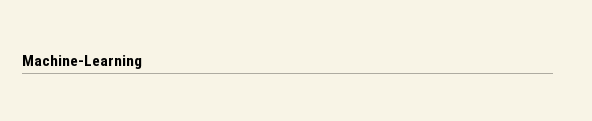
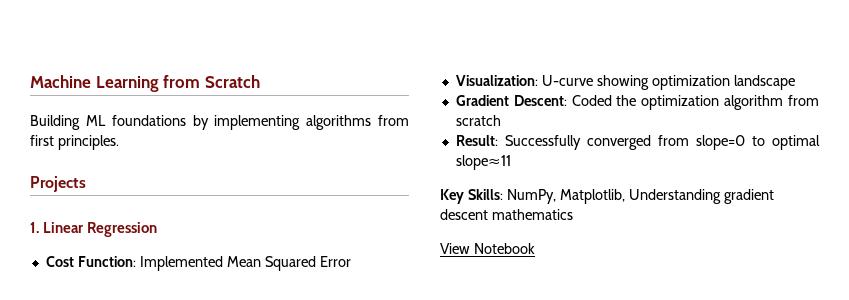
- Machine-Learning
+ Machine Learning from Scratch
+ Building ML foundations by implementing algorithms from first principles.
+ Projects
+ 1. Linear Regression
+ Cost Function: Implemented Mean Squared Error
+ Visualization: U-curve showing optimization landscape
+ Gradient Descent: Coded the optimization algorithm from scratch
+ Result: Successfully converged from slope=0 to optimal slope≈11
+ Key Skills: NumPy, Matplotlib, Understanding gradient descent mathematics
+ View Notebook

